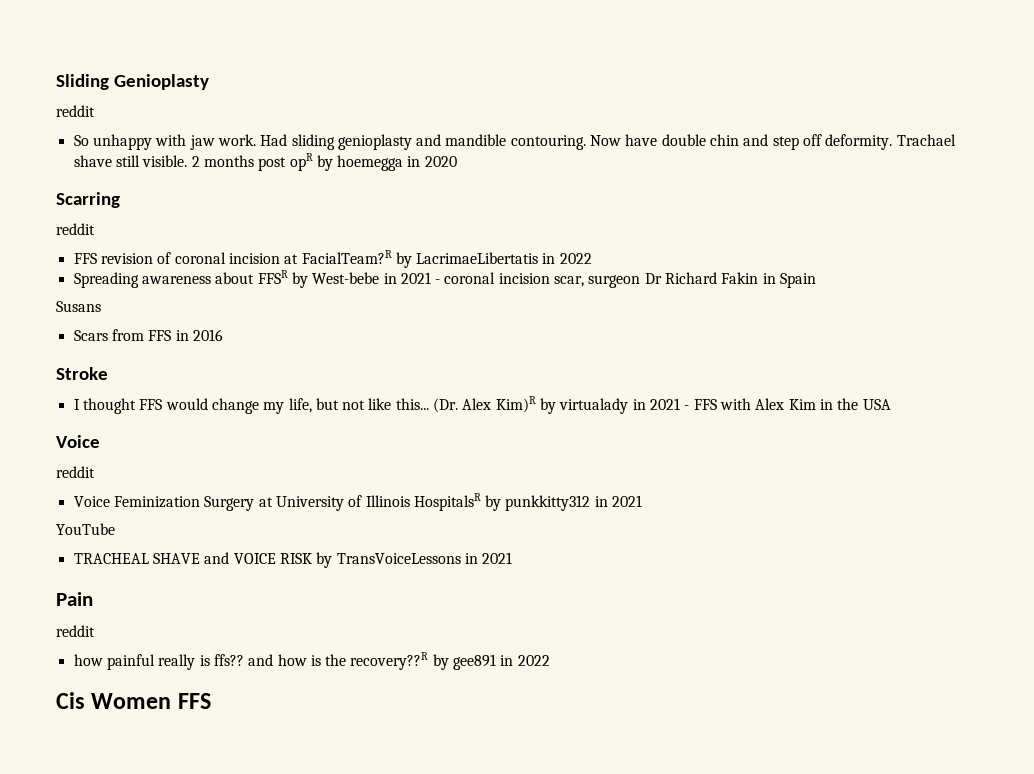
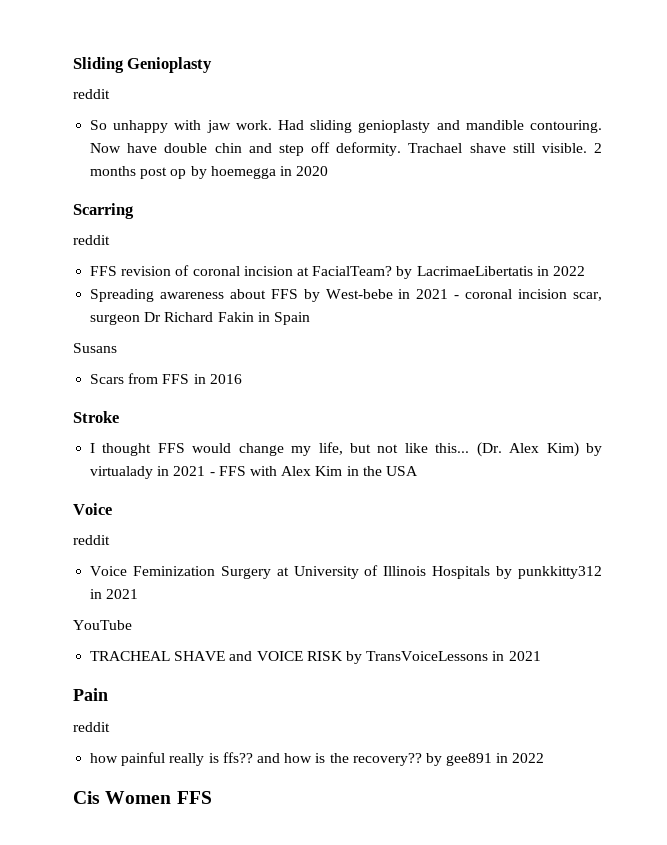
- 2 months post opR by hoemegga in 2020
+ 2 months post op by hoemegga in 2020
- FFS revision of coronal incision at FacialTeam?R by LacrimaeLibertatis in 2022
+ FFS revision of coronal incision at FacialTeam? by LacrimaeLibertatis in 2022
- Spreading awareness about FFSR by West-bebe in 2021 - coronal incision scar, surgeon Dr Richard Fakin in Spain
+ Spreading awareness about FFS by West-bebe in 2021 - coronal incision scar, surgeon Dr Richard Fakin in Spain
- (Dr. Alex Kim)R by virtualady in 2021 - FFS with Alex Kim in the USA
+ (Dr. Alex Kim) by virtualady in 2021 - FFS with Alex Kim in the USA
- Voice Feminization Surgery at University of Illinois HospitalsR by punkkitty312 in 2021
+ Voice Feminization Surgery at University of Illinois Hospitals by punkkitty312 in 2021
- how painful really is ffs?? and how is the recovery??R by gee891 in 2022
+ how painful really is ffs?? and how is the recovery?? by gee891 in 2022

